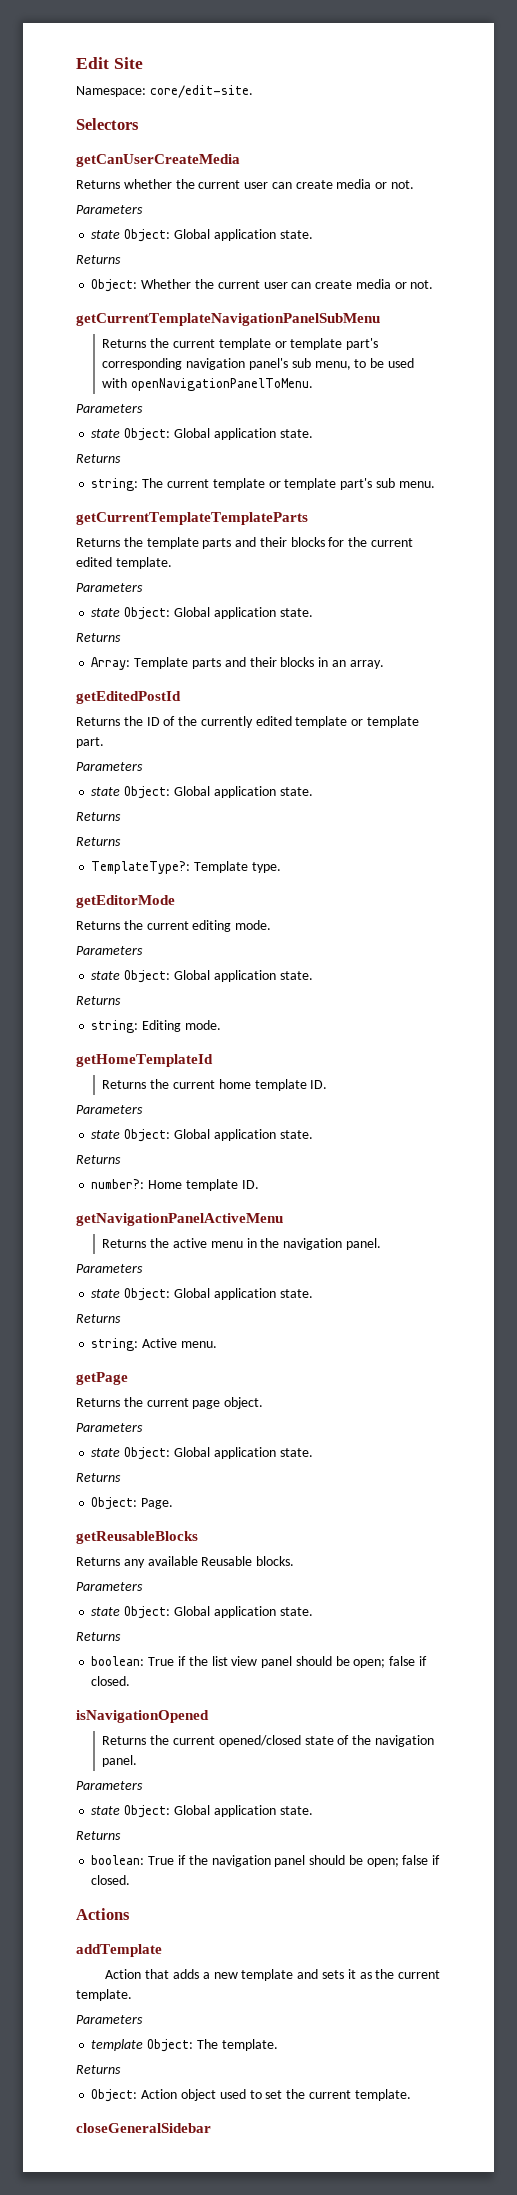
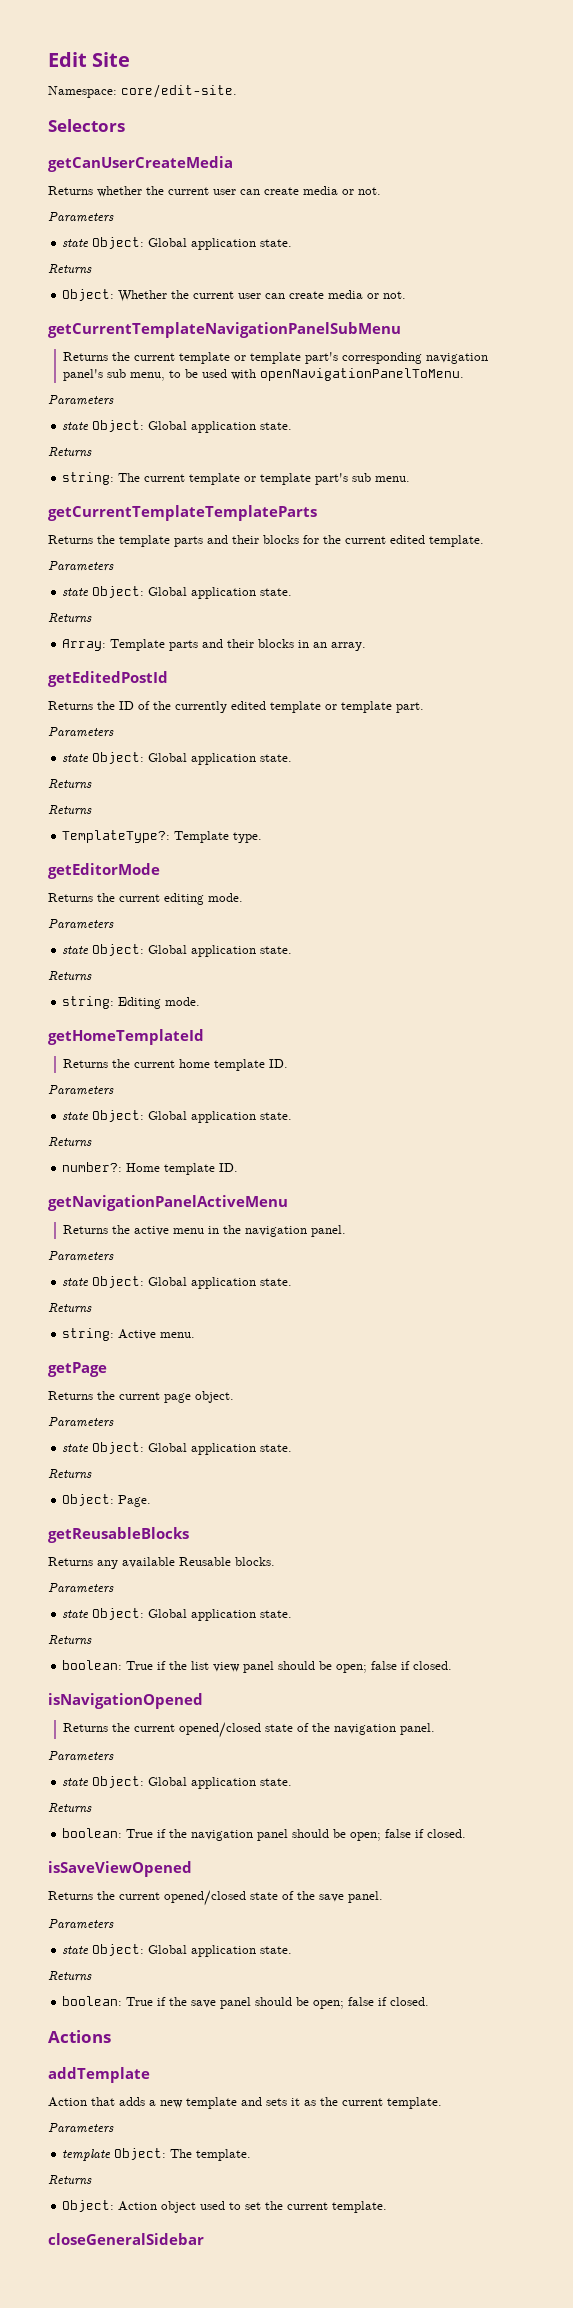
+ isSaveViewOpened
+ Returns the current opened/closed state of the save panel.
+ Parameters
+ state Object: Global application state.
+ Returns
+ boolean: True if the save panel should be open; false if closed.

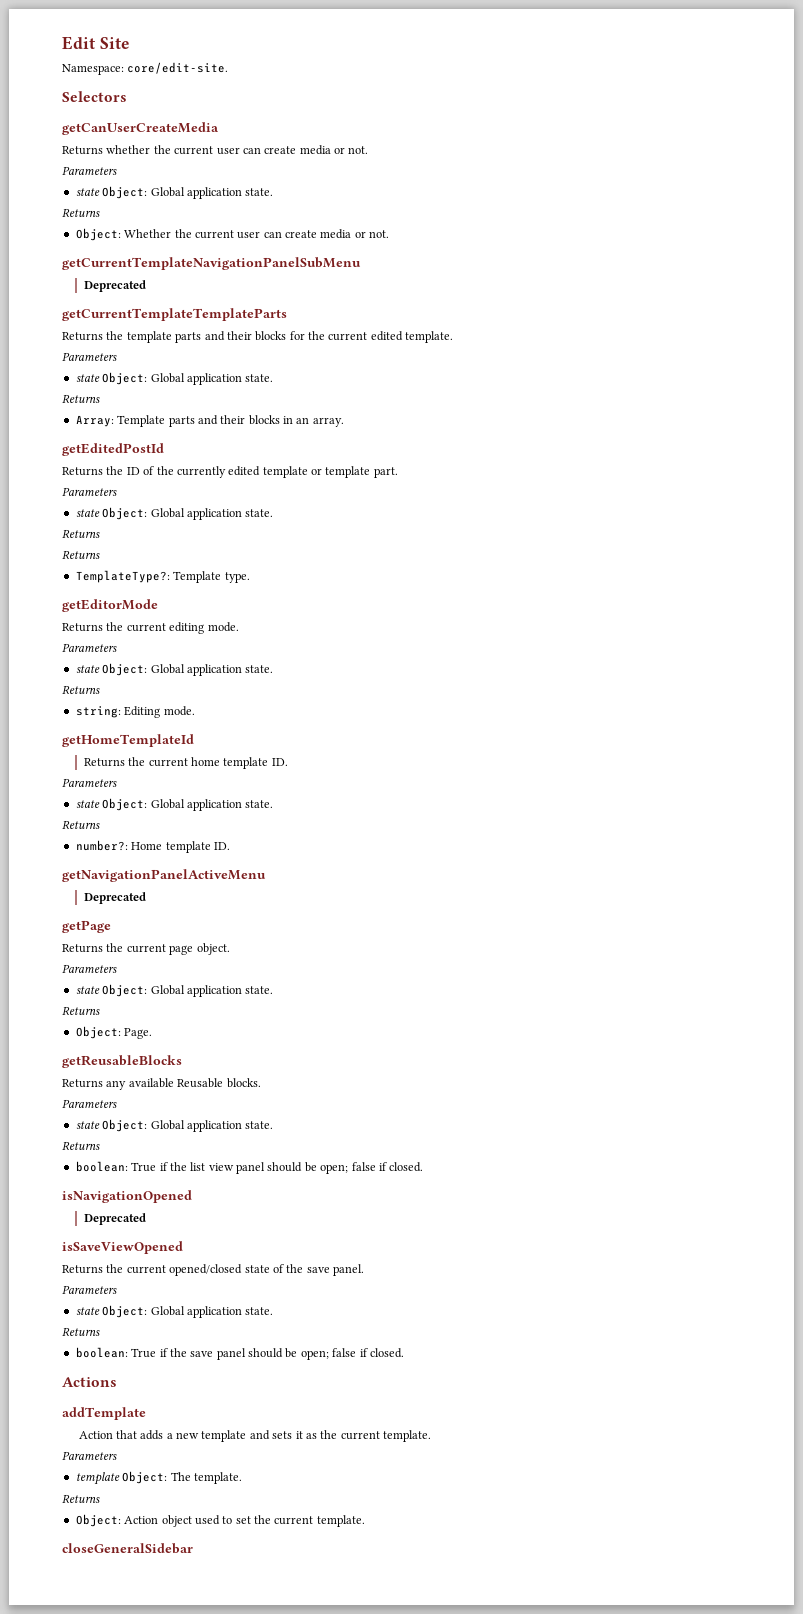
  getCurrentTemplateNavigationPanelSubMenu
- Returns the current template or template part's corresponding navigation panel's sub menu, to be used with openNavigationPanelToMenu.
- Parameters
- state Object: Global application state.
- Returns
- string: The current template or template part's sub menu.
+ Deprecated
  getNavigationPanelActiveMenu
- Returns the active menu in the navigation panel.
- Parameters
- state Object: Global application state.
- Returns
- string: Active menu.
+ Deprecated
  isNavigationOpened
- Returns the current opened/closed state of the navigation panel.
- Parameters
- state Object: Global application state.
- Returns
- boolean: True if the navigation panel should be open; false if closed.
+ Deprecated

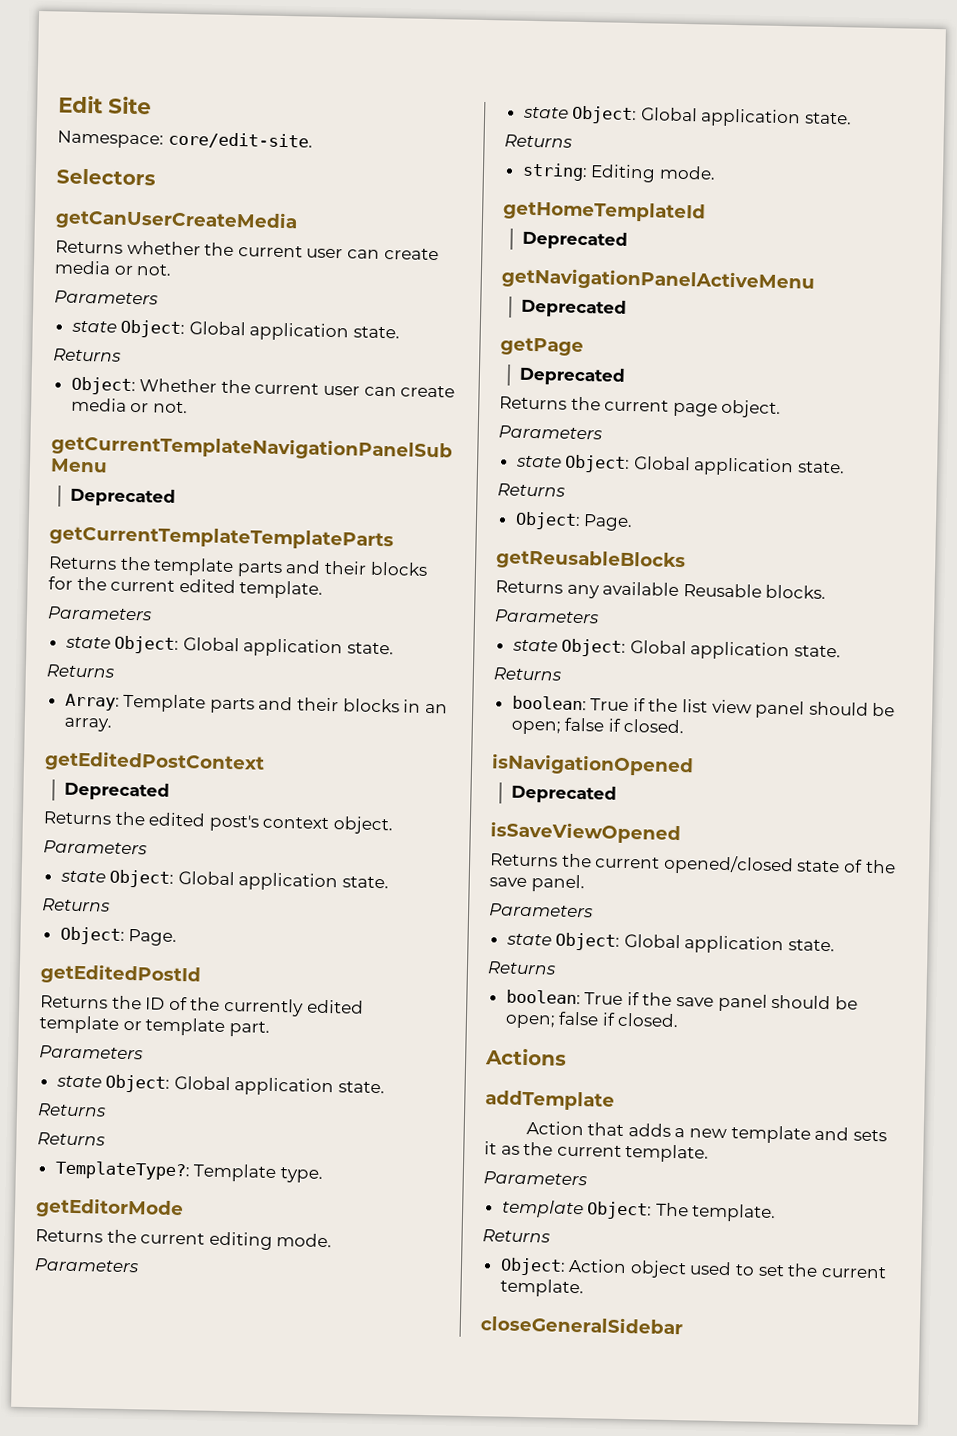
+ getEditedPostContext
+ Deprecated
+ Returns the edited post's context object.
+ Parameters
+ state Object: Global application state.
+ Returns
+ Object: Page.
  getHomeTemplateId
- Returns the current home template ID.
- Parameters
- state Object: Global application state.
- Returns
- number?: Home template ID.
+ Deprecated
  getPage
+ Deprecated

